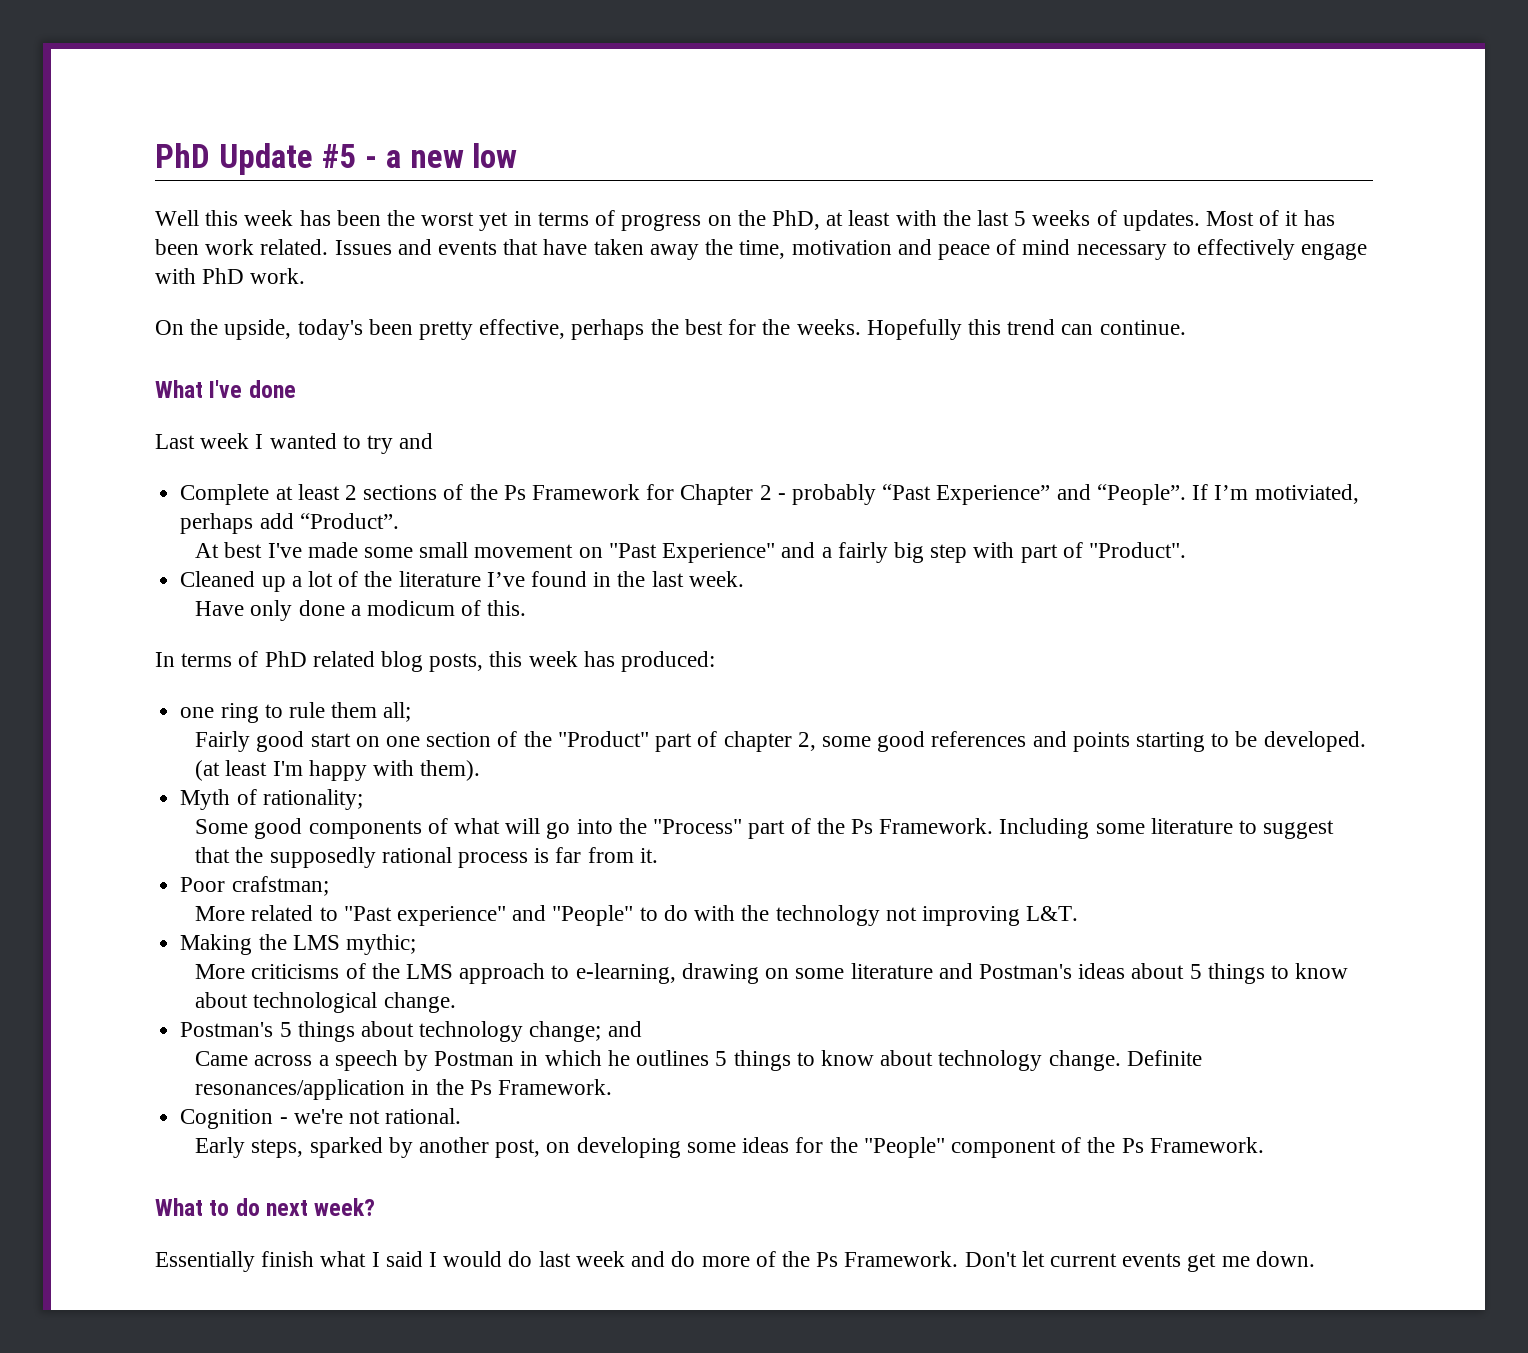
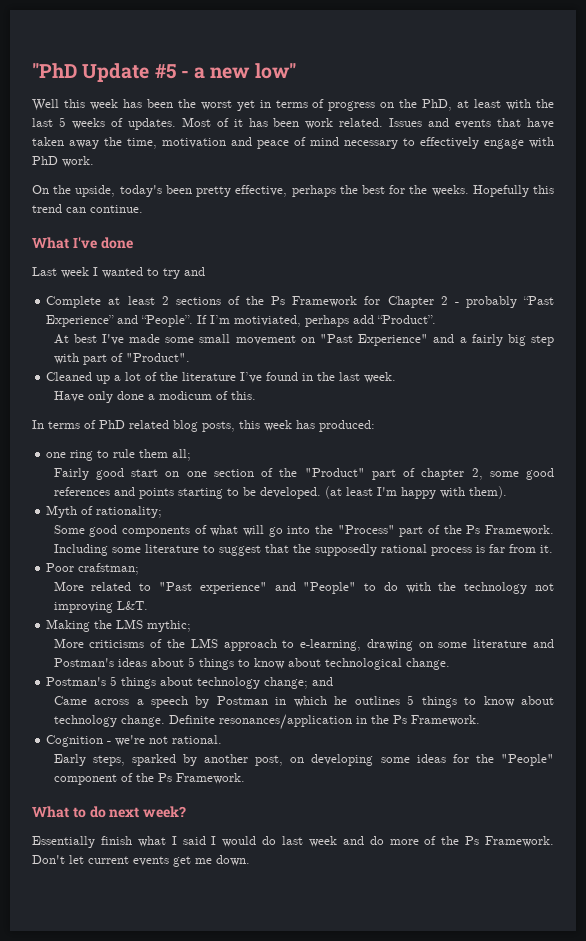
- PhD Update #5 - a new low
+ "PhD Update #5 - a new low"

